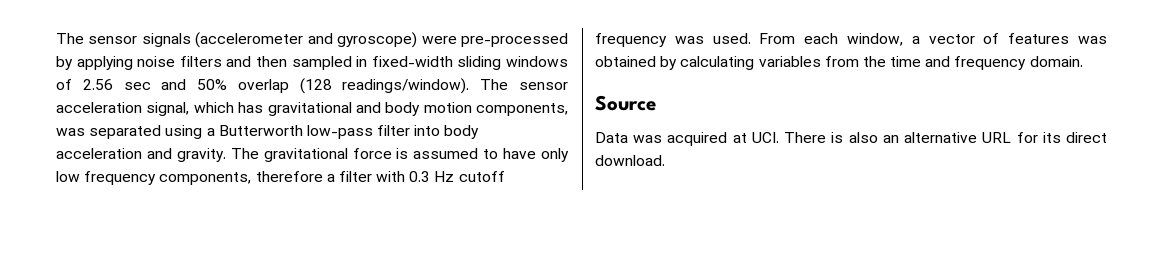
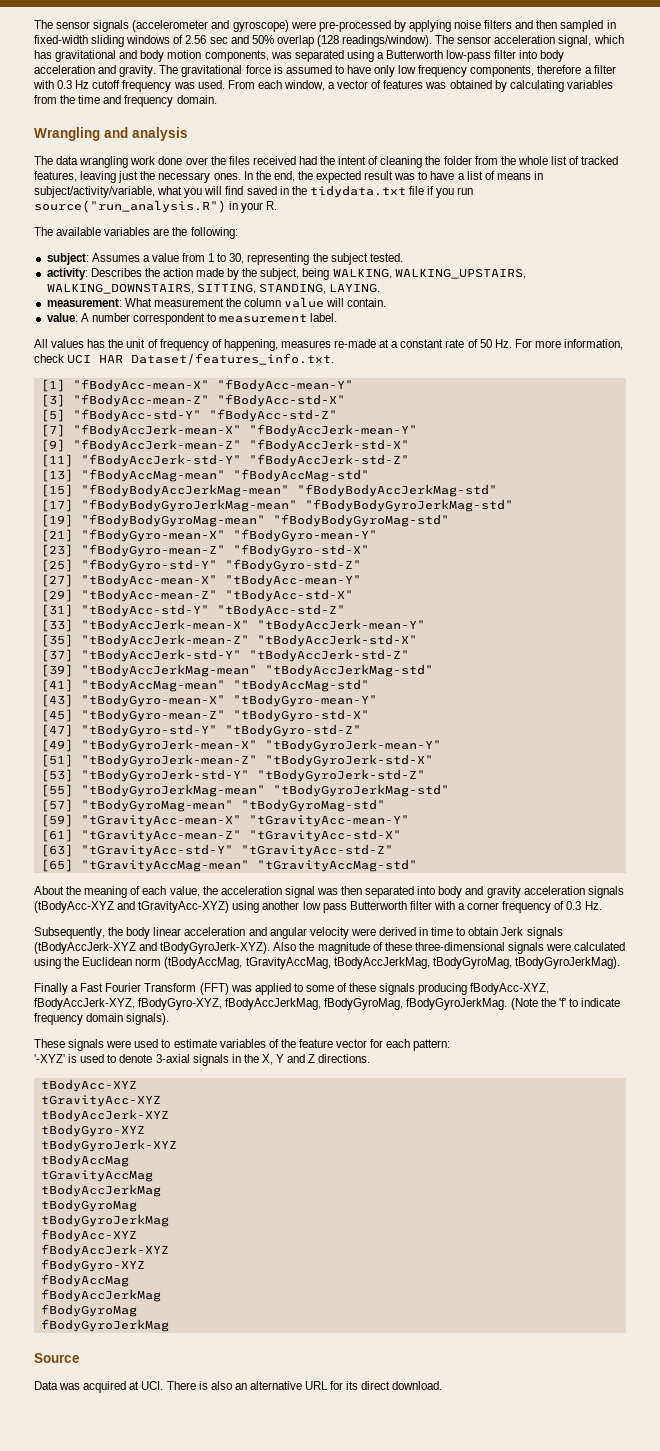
+ Wrangling and analysis
+ The data wrangling work done over the files received had the intent of cleaning the folder from the whole list of tracked features, leaving just the necessary ones. In the end, the expected result was to have a list of means in subject/activity/variable, what you will find saved in the tidydata.txt file if you run source("run_analysis.R") in your R.
+ The available variables are the following:
+ subject: Assumes a value from 1 to 30, representing the subject tested.
+ activity: Describes the action made by the subject, being WALKING, WALKING_UPSTAIRS, WALKING_DOWNSTAIRS, SITTING, STANDING, LAYING.
+ measurement: What measurement the column value will contain.
+ value: A number correspondent to measurement label.
+ All values has the unit of frequency of happening, measures re-made at a constant rate of 50 Hz. For more information, check UCI HAR Dataset/features_info.txt.
+ [1] "fBodyAcc-mean-X" "fBodyAcc-mean-Y"
+ [3] "fBodyAcc-mean-Z" "fBodyAcc-std-X"
+ [5] "fBodyAcc-std-Y" "fBodyAcc-std-Z"
+ [7] "fBodyAccJerk-mean-X" "fBodyAccJerk-mean-Y"
+ [9] "fBodyAccJerk-mean-Z" "fBodyAccJerk-std-X"
+ [11] "fBodyAccJerk-std-Y" "fBodyAccJerk-std-Z"
+ [13] "fBodyAccMag-mean" "fBodyAccMag-std"
+ [15] "fBodyBodyAccJerkMag-mean" "fBodyBodyAccJerkMag-std"
+ [17] "fBodyBodyGyroJerkMag-mean" "fBodyBodyGyroJerkMag-std"
+ [19] "fBodyBodyGyroMag-mean" "fBodyBodyGyroMag-std"
+ [21] "fBodyGyro-mean-X" "fBodyGyro-mean-Y"
+ [23] "fBodyGyro-mean-Z" "fBodyGyro-std-X"
+ [25] "fBodyGyro-std-Y" "fBodyGyro-std-Z"
+ [27] "tBodyAcc-mean-X" "tBodyAcc-mean-Y"
+ [29] "tBodyAcc-mean-Z" "tBodyAcc-std-X"
+ [31] "tBodyAcc-std-Y" "tBodyAcc-std-Z"
+ [33] "tBodyAccJerk-mean-X" "tBodyAccJerk-mean-Y"
+ [35] "tBodyAccJerk-mean-Z" "tBodyAccJerk-std-X"
+ [37] "tBodyAccJerk-std-Y" "tBodyAccJerk-std-Z"
+ [39] "tBodyAccJerkMag-mean" "tBodyAccJerkMag-std"
+ [41] "tBodyAccMag-mean" "tBodyAccMag-std"
+ [43] "tBodyGyro-mean-X" "tBodyGyro-mean-Y"
+ [45] "tBodyGyro-mean-Z" "tBodyGyro-std-X"
+ [47] "tBodyGyro-std-Y" "tBodyGyro-std-Z"
+ [49] "tBodyGyroJerk-mean-X" "tBodyGyroJerk-mean-Y"
+ [51] "tBodyGyroJerk-mean-Z" "tBodyGyroJerk-std-X"
+ [53] "tBodyGyroJerk-std-Y" "tBodyGyroJerk-std-Z"
+ [55] "tBodyGyroJerkMag-mean" "tBodyGyroJerkMag-std"
+ [57] "tBodyGyroMag-mean" "tBodyGyroMag-std"
+ [59] "tGravityAcc-mean-X" "tGravityAcc-mean-Y"
+ [61] "tGravityAcc-mean-Z" "tGravityAcc-std-X"
+ [63] "tGravityAcc-std-Y" "tGravityAcc-std-Z"
+ [65] "tGravityAccMag-mean" "tGravityAccMag-std"
+ About the meaning of each value, the acceleration signal was then separated into body and gravity acceleration signals (tBodyAcc-XYZ and tGravityAcc-XYZ) using another low pass Butterworth filter with a corner frequency of 0.3 Hz.
+ Subsequently, the body linear acceleration and angular velocity were derived in time to obtain Jerk signals (tBodyAccJerk-XYZ and tBodyGyroJerk-XYZ). Also the magnitude of these three-dimensional signals were calculated using the Euclidean norm (tBodyAccMag, tGravityAccMag, tBodyAccJerkMag, tBodyGyroMag, tBodyGyroJerkMag).
+ Finally a Fast Fourier Transform (FFT) was applied to some of these signals producing fBodyAcc-XYZ, fBodyAccJerk-XYZ, fBodyGyro-XYZ, fBodyAccJerkMag, fBodyGyroMag, fBodyGyroJerkMag. (Note the 'f' to indicate frequency domain signals).
+ These signals were used to estimate variables of the feature vector for each pattern:
+ '-XYZ' is used to denote 3-axial signals in the X, Y and Z directions.
+ tBodyAcc-XYZ
+ tGravityAcc-XYZ
+ tBodyAccJerk-XYZ
+ tBodyGyro-XYZ
+ tBodyGyroJerk-XYZ
+ tBodyAccMag
+ tGravityAccMag
+ tBodyAccJerkMag
+ tBodyGyroMag
+ tBodyGyroJerkMag
+ fBodyAcc-XYZ
+ fBodyAccJerk-XYZ
+ fBodyGyro-XYZ
+ fBodyAccMag
+ fBodyAccJerkMag
+ fBodyGyroMag
+ fBodyGyroJerkMag

